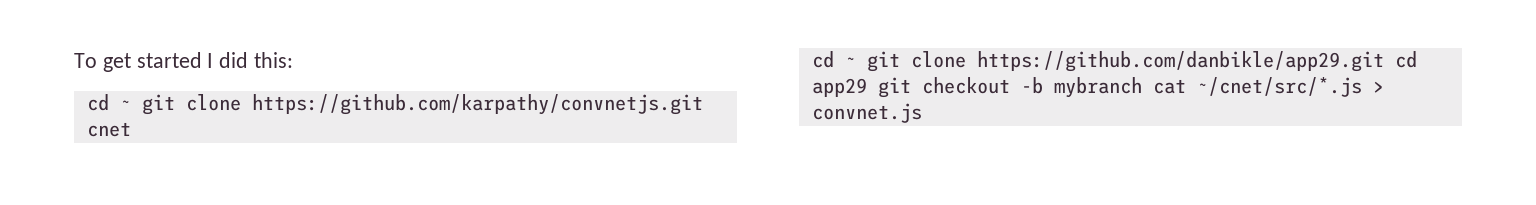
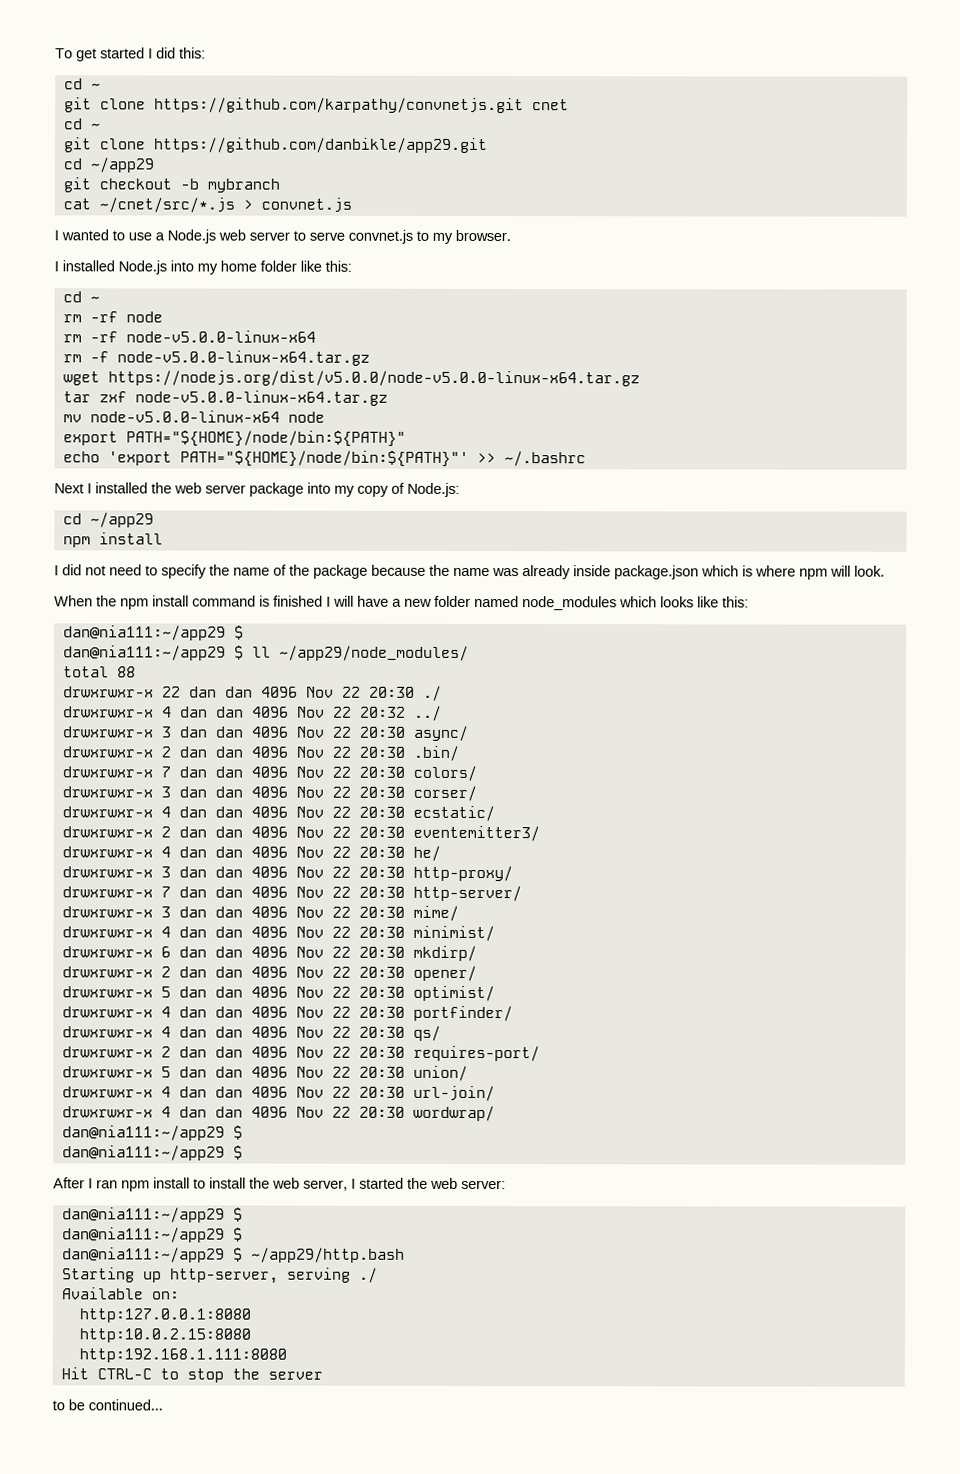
  To get started I did this:
- cd ~ git clone https://github.com/karpathy/convnetjs.git cnet
- cd ~ git clone https://github.com/danbikle/app29.git cd app29 git checkout -b mybranch cat ~/cnet/src/*.js > convnet.js
+ cd ~
+ git clone https://github.com/karpathy/convnetjs.git cnet
+ cd ~
+ git clone https://github.com/danbikle/app29.git
+ cd ~/app29
+ git checkout -b mybranch
+ cat ~/cnet/src/*.js > convnet.js
+ I wanted to use a Node.js web server to serve convnet.js to my browser.
+ I installed Node.js into my home folder like this:
+ cd ~
+ rm -rf node
+ rm -rf node-v5.0.0-linux-x64
+ rm -f node-v5.0.0-linux-x64.tar.gz
+ wget https://nodejs.org/dist/v5.0.0/node-v5.0.0-linux-x64.tar.gz
+ tar zxf node-v5.0.0-linux-x64.tar.gz
+ mv node-v5.0.0-linux-x64 node
+ export PATH="${HOME}/node/bin:${PATH}"
+ echo 'export PATH="${HOME}/node/bin:${PATH}"' >> ~/.bashrc
+ Next I installed the web server package into my copy of Node.js:
+ cd ~/app29
+ npm install
+ I did not need to specify the name of the package because the name was already inside package.json which is where npm will look.
+ When the npm install command is finished I will have a new folder named node_modules which looks like this:
+ dan@nia111:~/app29 $
+ dan@nia111:~/app29 $ ll ~/app29/node_modules/
+ total 88
+ drwxrwxr-x 22 dan dan 4096 Nov 22 20:30 ./
+ drwxrwxr-x 4 dan dan 4096 Nov 22 20:32 ../
+ drwxrwxr-x 3 dan dan 4096 Nov 22 20:30 async/
+ drwxrwxr-x 2 dan dan 4096 Nov 22 20:30 .bin/
+ drwxrwxr-x 7 dan dan 4096 Nov 22 20:30 colors/
+ drwxrwxr-x 3 dan dan 4096 Nov 22 20:30 corser/
+ drwxrwxr-x 4 dan dan 4096 Nov 22 20:30 ecstatic/
+ drwxrwxr-x 2 dan dan 4096 Nov 22 20:30 eventemitter3/
+ drwxrwxr-x 4 dan dan 4096 Nov 22 20:30 he/
+ drwxrwxr-x 3 dan dan 4096 Nov 22 20:30 http-proxy/
+ drwxrwxr-x 7 dan dan 4096 Nov 22 20:30 http-server/
+ drwxrwxr-x 3 dan dan 4096 Nov 22 20:30 mime/
+ drwxrwxr-x 4 dan dan 4096 Nov 22 20:30 minimist/
+ drwxrwxr-x 6 dan dan 4096 Nov 22 20:30 mkdirp/
+ drwxrwxr-x 2 dan dan 4096 Nov 22 20:30 opener/
+ drwxrwxr-x 5 dan dan 4096 Nov 22 20:30 optimist/
+ drwxrwxr-x 4 dan dan 4096 Nov 22 20:30 portfinder/
+ drwxrwxr-x 4 dan dan 4096 Nov 22 20:30 qs/
+ drwxrwxr-x 2 dan dan 4096 Nov 22 20:30 requires-port/
+ drwxrwxr-x 5 dan dan 4096 Nov 22 20:30 union/
+ drwxrwxr-x 4 dan dan 4096 Nov 22 20:30 url-join/
+ drwxrwxr-x 4 dan dan 4096 Nov 22 20:30 wordwrap/
+ dan@nia111:~/app29 $
+ dan@nia111:~/app29 $
+ After I ran npm install to install the web server, I started the web server:
+ dan@nia111:~/app29 $
+ dan@nia111:~/app29 $
+ dan@nia111:~/app29 $ ~/app29/http.bash
+ Starting up http-server, serving ./
+ Available on:
+ http:127.0.0.1:8080
+ http:10.0.2.15:8080
+ http:192.168.1.111:8080
+ Hit CTRL-C to stop the server
+ to be continued...

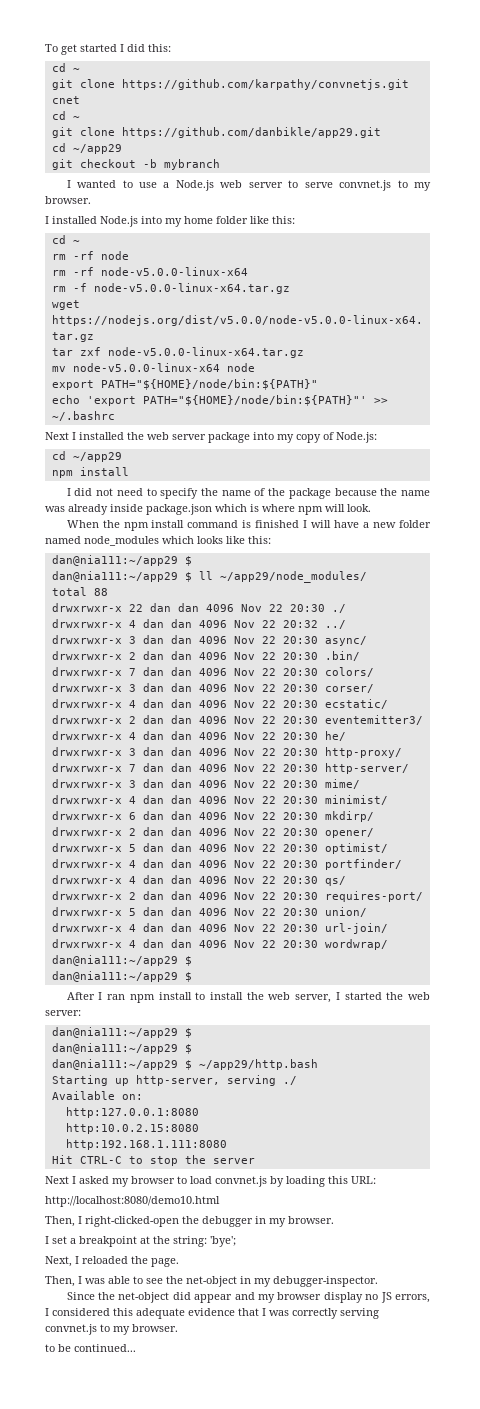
- cat ~/cnet/src/*.js > convnet.js
+ Next I asked my browser to load convnet.js by loading this URL:
+ http://localhost:8080/demo10.html
+ Then, I right-clicked-open the debugger in my browser.
+ I set a breakpoint at the string: 'bye';
+ Next, I reloaded the page.
+ Then, I was able to see the net-object in my debugger-inspector.
+ Since the net-object did appear and my browser display no JS errors, I considered this adequate evidence that I was correctly serving convnet.js to my browser.

